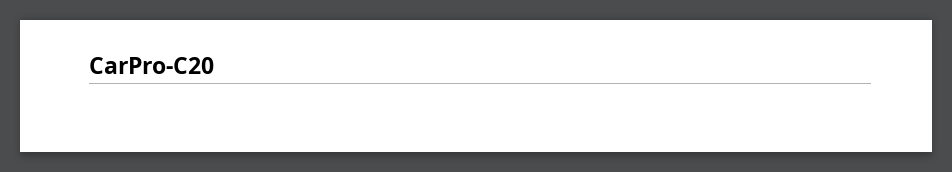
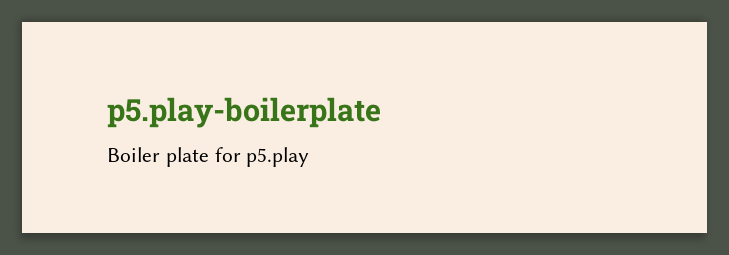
- CarPro-C20
+ p5.play-boilerplate
+ Boiler plate for p5.play

